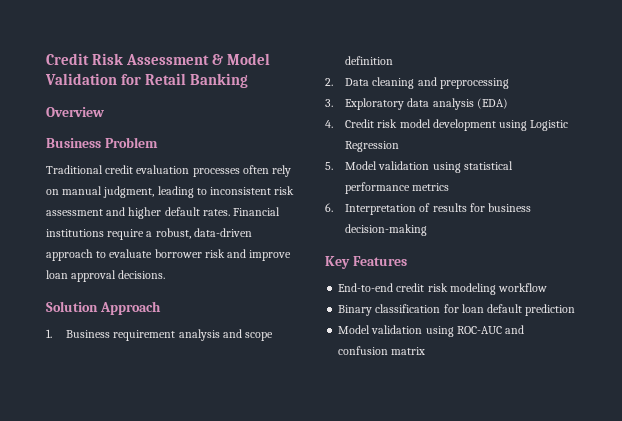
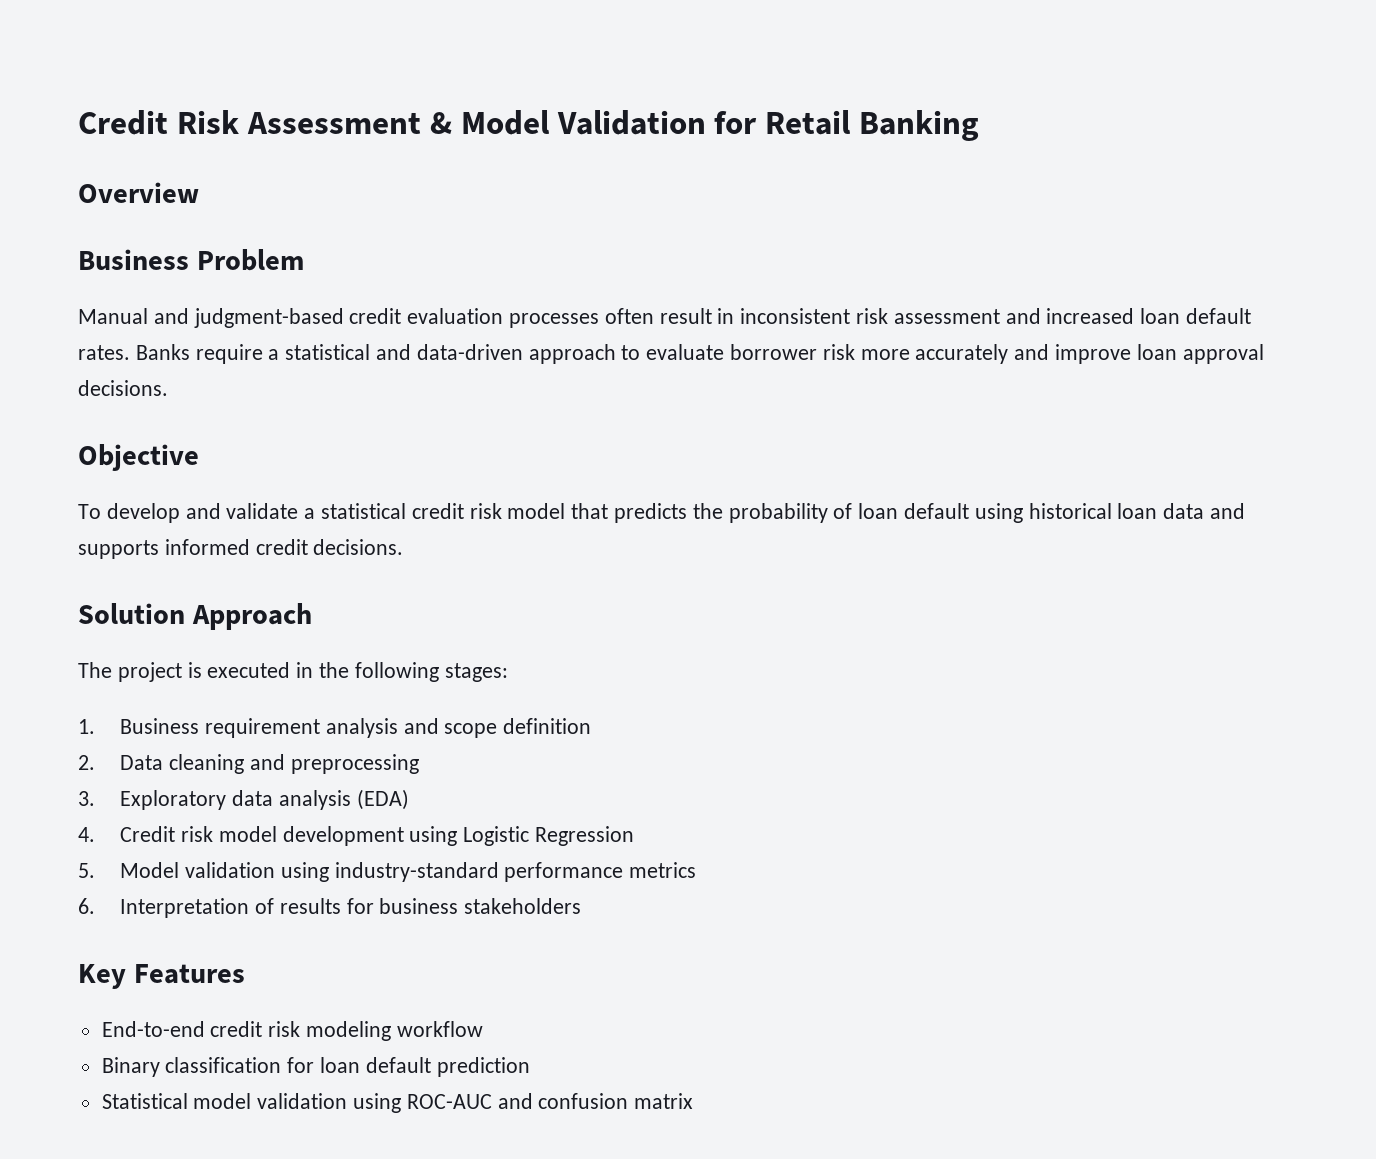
- Traditional credit evaluation processes often rely on manual judgment, leading to inconsistent risk assessment and higher default rates. Financial institutions require a robust, data-driven approach to evaluate borrower risk and improve loan approval decisions.
+ Manual and judgment-based credit evaluation processes often result in inconsistent risk assessment and increased loan default rates. Banks require a statistical and data-driven approach to evaluate borrower risk more accurately and improve loan approval decisions.
+ Objective
+ To develop and validate a statistical credit risk model that predicts the probability of loan default using historical loan data and supports informed credit decisions.
  Solution Approach
+ The project is executed in the following stages:
- 5. Model validation using statistical performance metrics
+ 5. Model validation using industry-standard performance metrics
- 6. Interpretation of results for business decision-making
+ 6. Interpretation of results for business stakeholders
- Model validation using ROC-AUC and confusion matrix
+ Statistical model validation using ROC-AUC and confusion matrix

